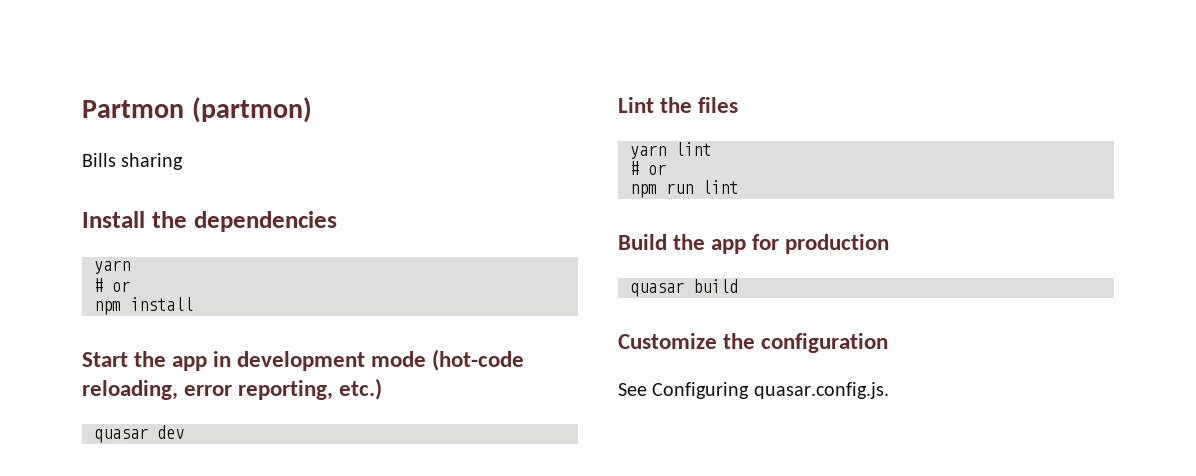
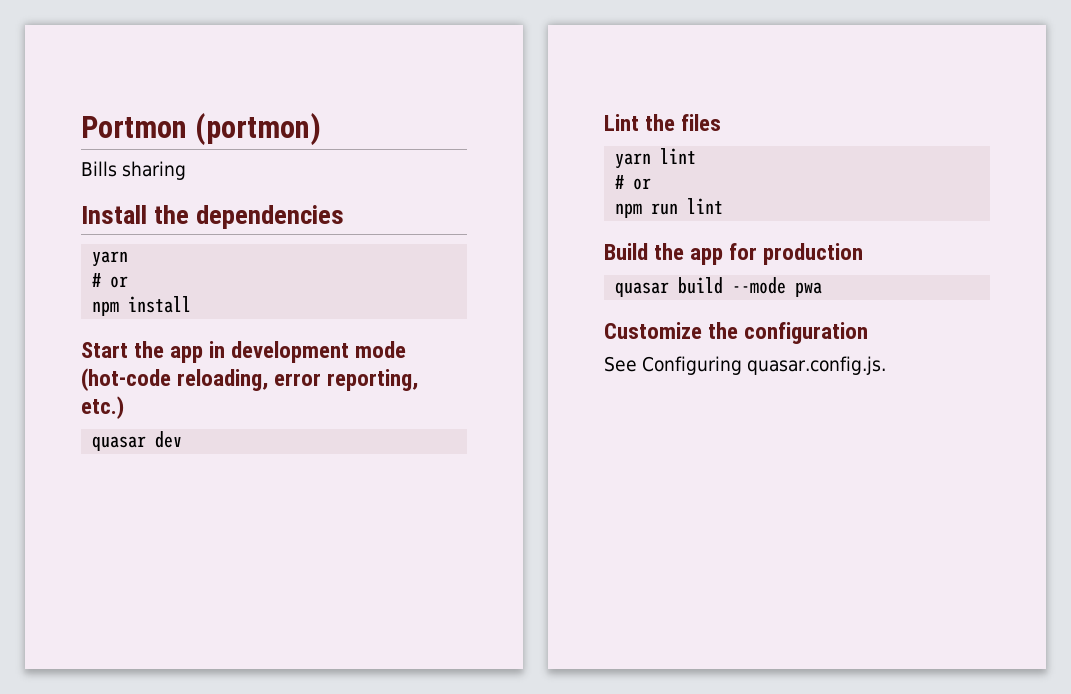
- Partmon (partmon)
+ Portmon (portmon)
- quasar build
+ quasar build --mode pwa

